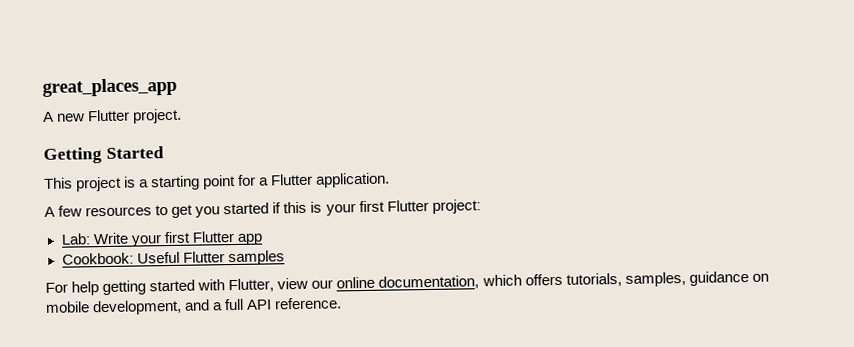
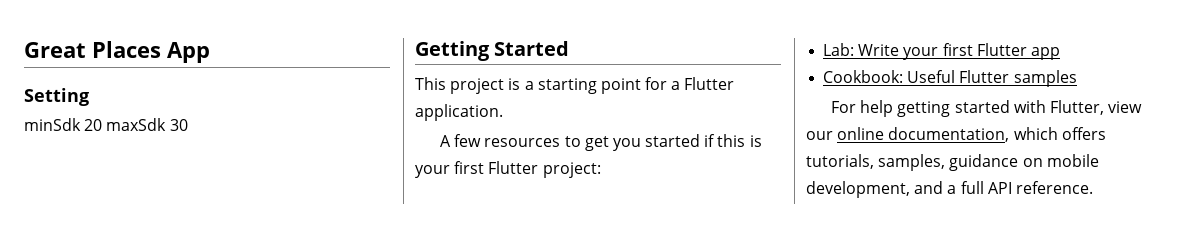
- great_places_app
- A new Flutter project.
+ Great Places App
+ Setting
+ minSdk 20 maxSdk 30

